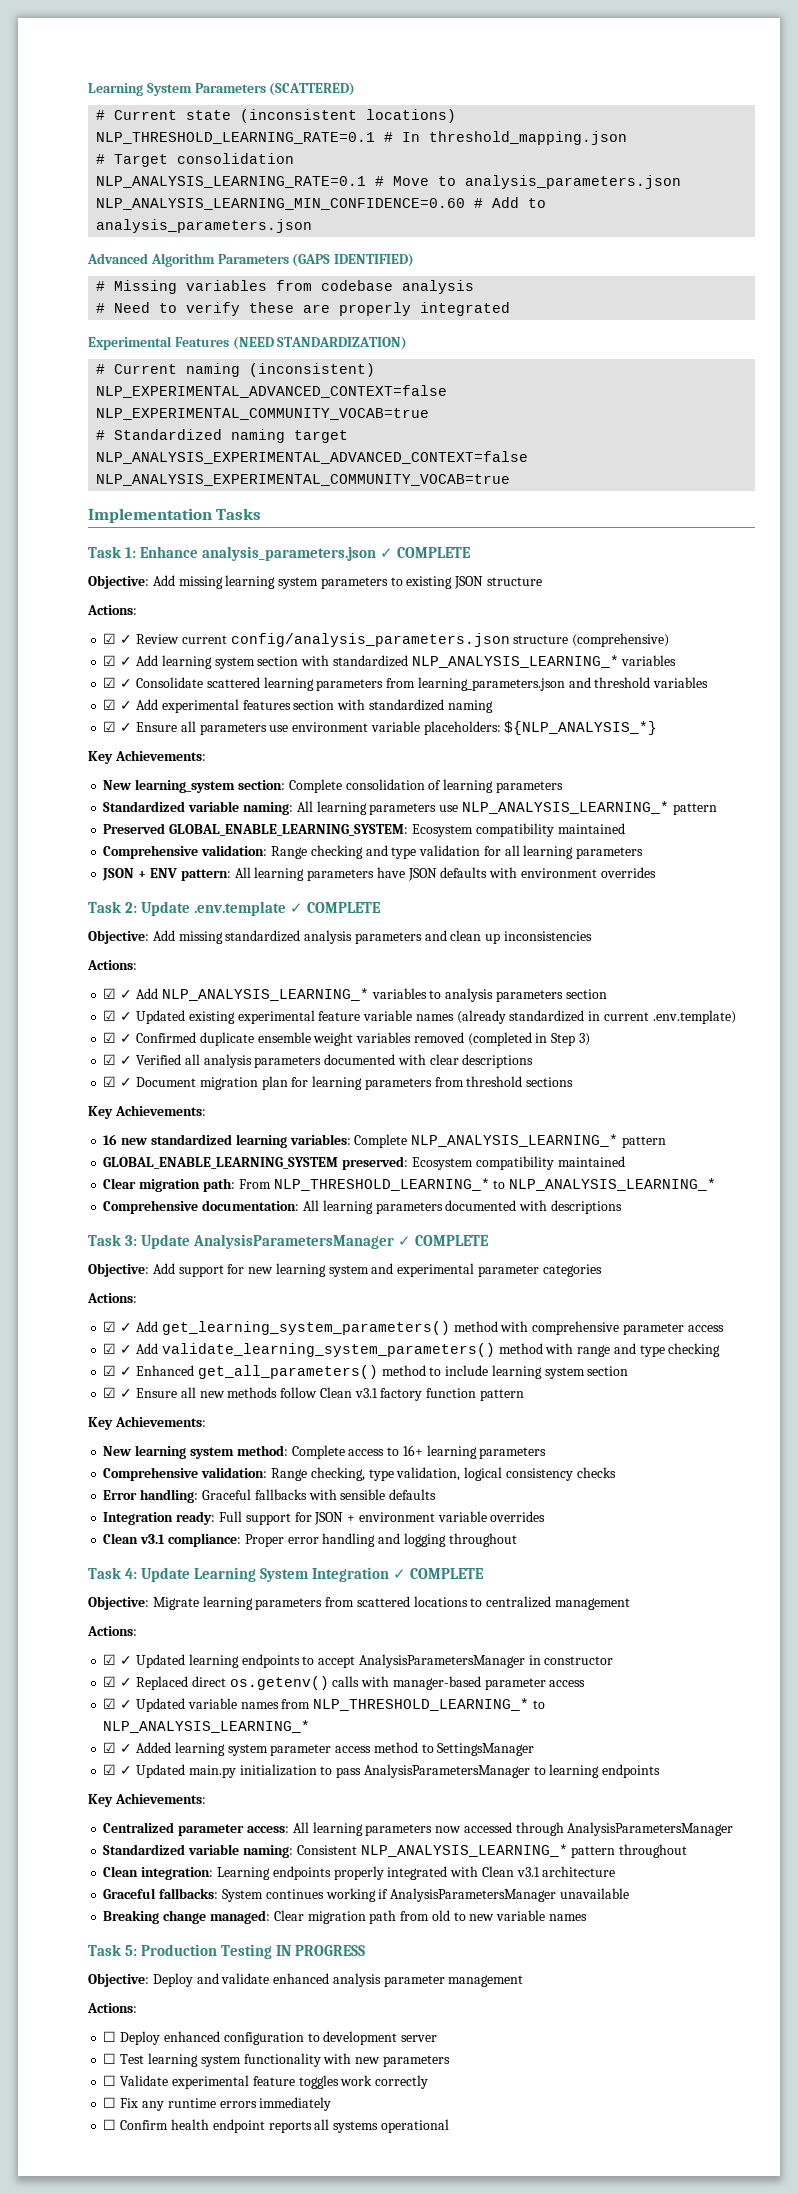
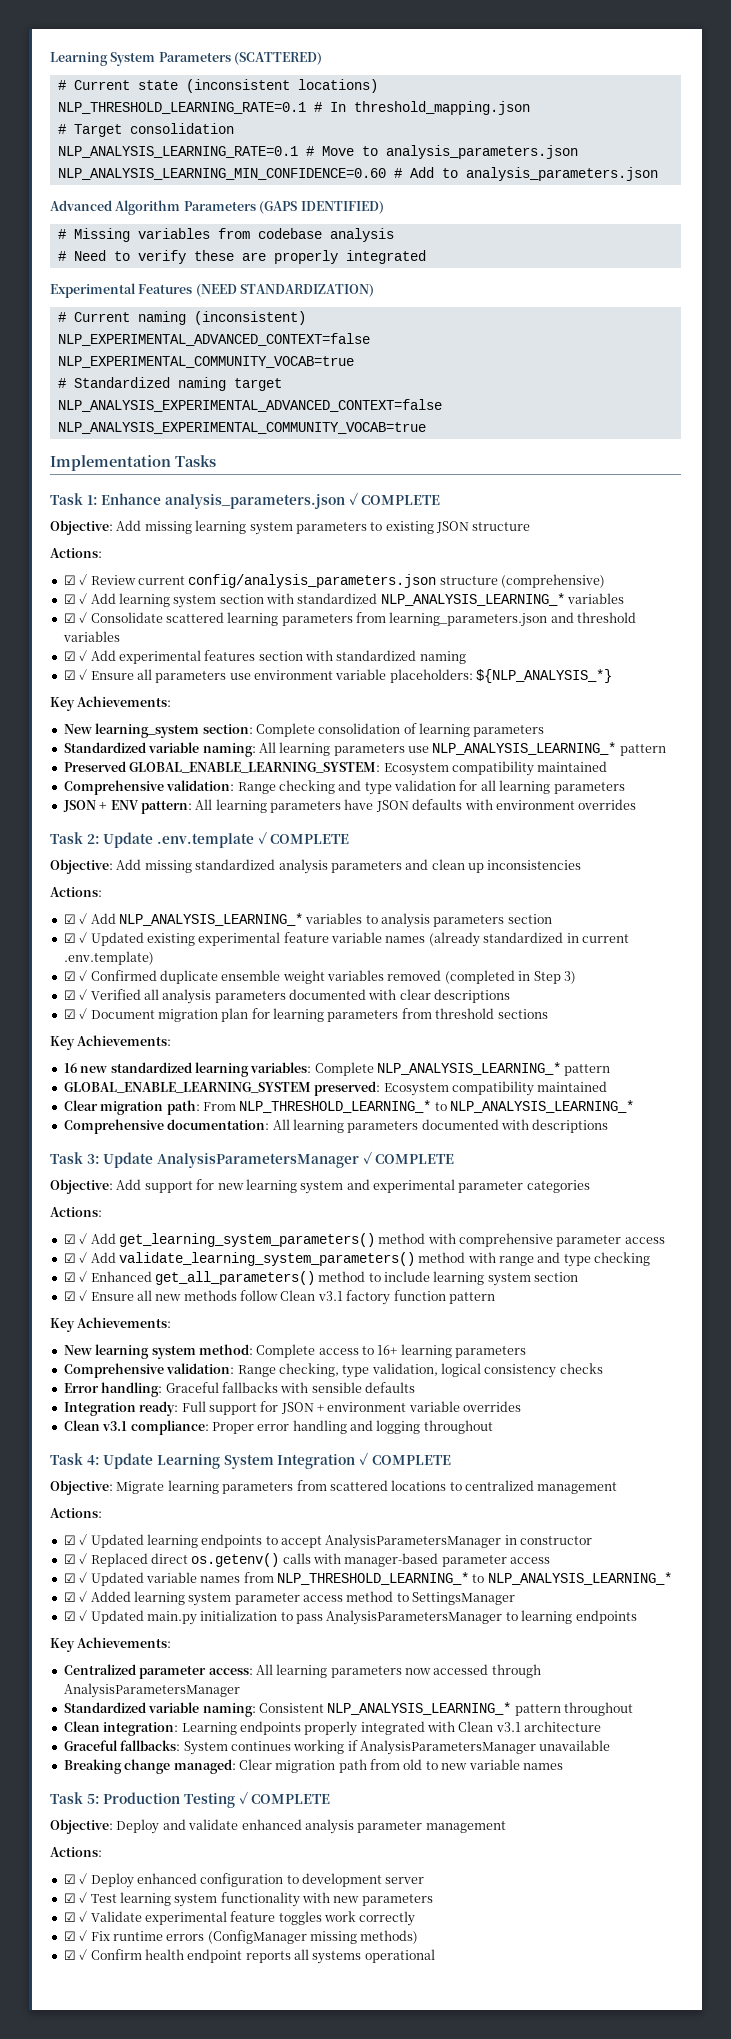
- Task 5: Production Testing IN PROGRESS
+ Task 5: Production Testing ✓ COMPLETE
- ☐ Deploy enhanced configuration to development server
+ ☑ ✓ Deploy enhanced configuration to development server
- ☐ Test learning system functionality with new parameters
+ ☑ ✓ Test learning system functionality with new parameters
- ☐ Validate experimental feature toggles work correctly
+ ☑ ✓ Validate experimental feature toggles work correctly
- ☐ Fix any runtime errors immediately
- ☐ Confirm health endpoint reports all systems operational
+ ☑ ✓ Fix runtime errors (ConfigManager missing methods)
+ ☑ ✓ Confirm health endpoint reports all systems operational

